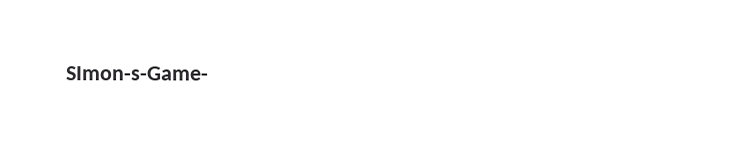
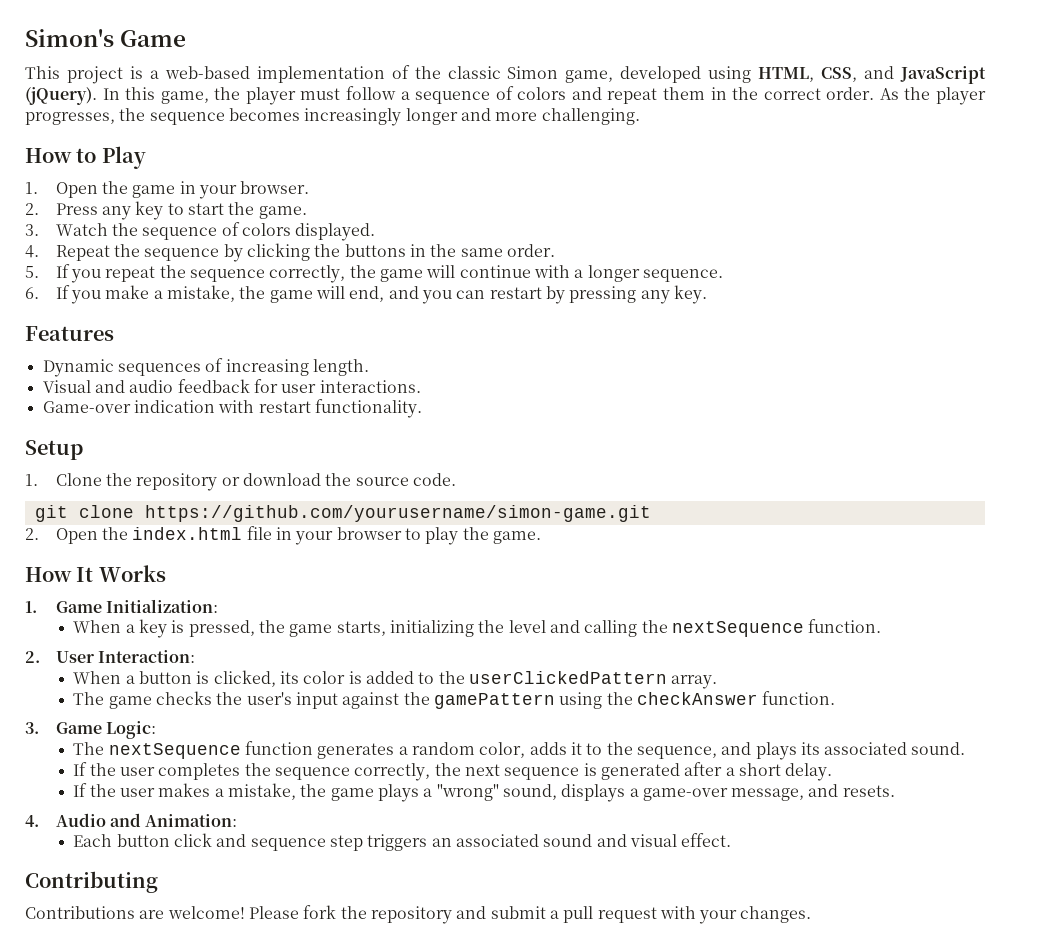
- SImon-s-Game-
+ Simon's Game
+ This project is a web-based implementation of the classic Simon game, developed using HTML, CSS, and JavaScript (jQuery). In this game, the player must follow a sequence of colors and repeat them in the correct order. As the player progresses, the sequence becomes increasingly longer and more challenging.
+ How to Play
+ 1. Open the game in your browser.
+ 2. Press any key to start the game.
+ 3. Watch the sequence of colors displayed.
+ 4. Repeat the sequence by clicking the buttons in the same order.
+ 5. If you repeat the sequence correctly, the game will continue with a longer sequence.
+ 6. If you make a mistake, the game will end, and you can restart by pressing any key.
+ Features
+ Dynamic sequences of increasing length.
+ Visual and audio feedback for user interactions.
+ Game-over indication with restart functionality.
+ Setup
+ 1. Clone the repository or download the source code.
+ git clone https://github.com/yourusername/simon-game.git
+ 2. Open the index.html file in your browser to play the game.
+ How It Works
+ 1. Game Initialization:
+ When a key is pressed, the game starts, initializing the level and calling the nextSequence function.
+ 2. User Interaction:
+ When a button is clicked, its color is added to the userClickedPattern array.
+ The game checks the user's input against the gamePattern using the checkAnswer function.
+ 3. Game Logic:
+ The nextSequence function generates a random color, adds it to the sequence, and plays its associated sound.
+ If the user completes the sequence correctly, the next sequence is generated after a short delay.
+ If the user makes a mistake, the game plays a "wrong" sound, displays a game-over message, and resets.
+ 4. Audio and Animation:
+ Each button click and sequence step triggers an associated sound and visual effect.
+ Contributing
+ Contributions are welcome! Please fork the repository and submit a pull request with your changes.

